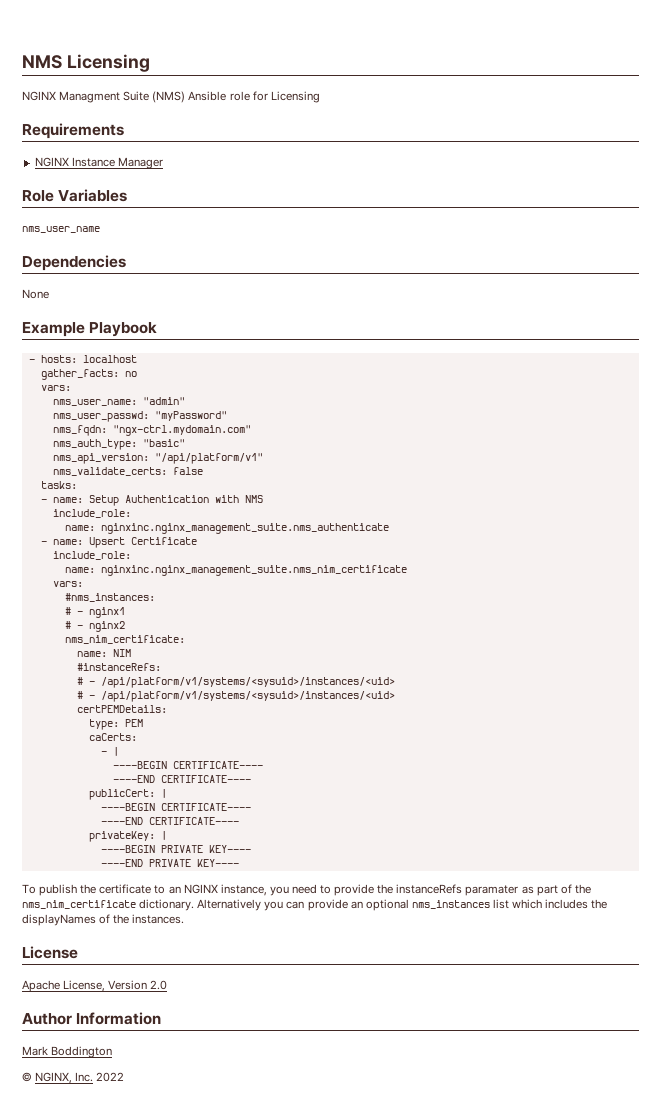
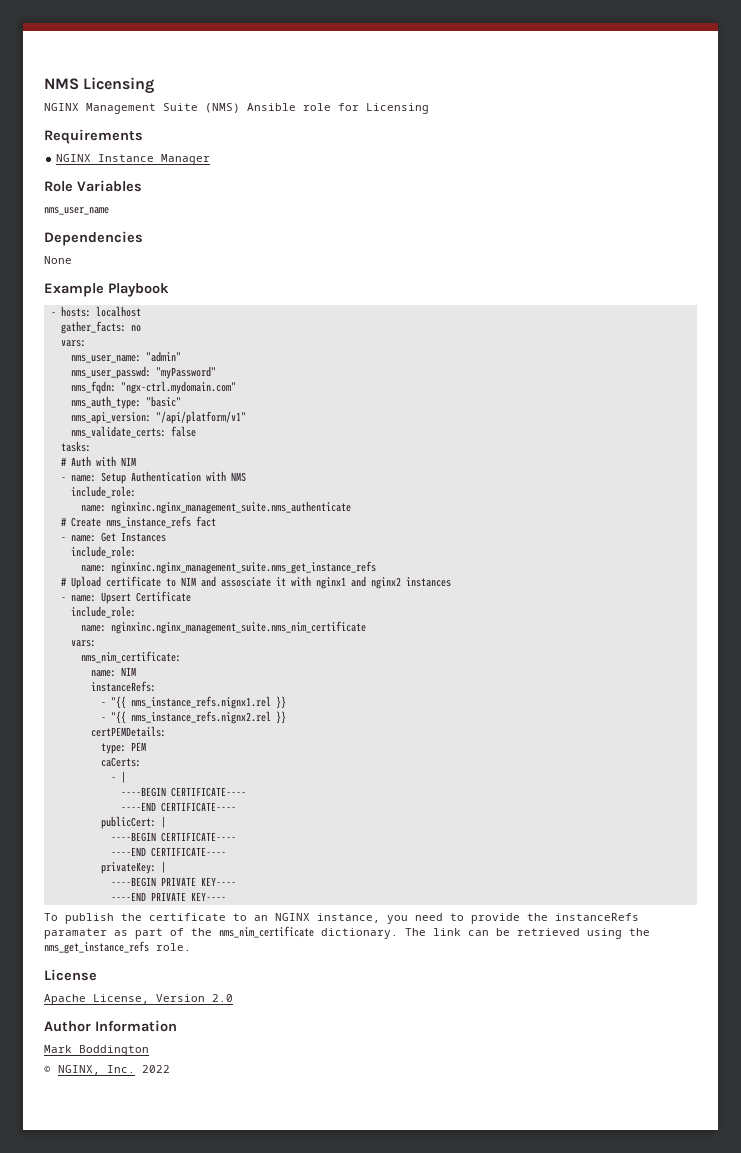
- NGINX Managment Suite (NMS) Ansible role for Licensing
+ NGINX Management Suite (NMS) Ansible role for Licensing
+ # Auth with NIM
+ # Create nms_instance_refs fact
+ - name: Get Instances
+ include_role:
+ name: nginxinc.nginx_management_suite.nms_get_instance_refs
+ # Upload certificate to NIM and assosciate it with nginx1 and nginx2 instances
- #nms_instances:
- # - nginx1
- # - nginx2
  nms_nim_certificate:
  name: NIM
- #instanceRefs:
- # - /api/platform/v1/systems/<sysuid>/instances/<uid>
- # - /api/platform/v1/systems/<sysuid>/instances/<uid>
+ instanceRefs:
+ - "{{ nms_instance_refs.nignx1.rel }}
+ - "{{ nms_instance_refs.nignx2.rel }}
- Alternatively you can provide an optional nms_instances list which includes the displayNames of the instances.
+ The link can be retrieved using the nms_get_instance_refs role.

